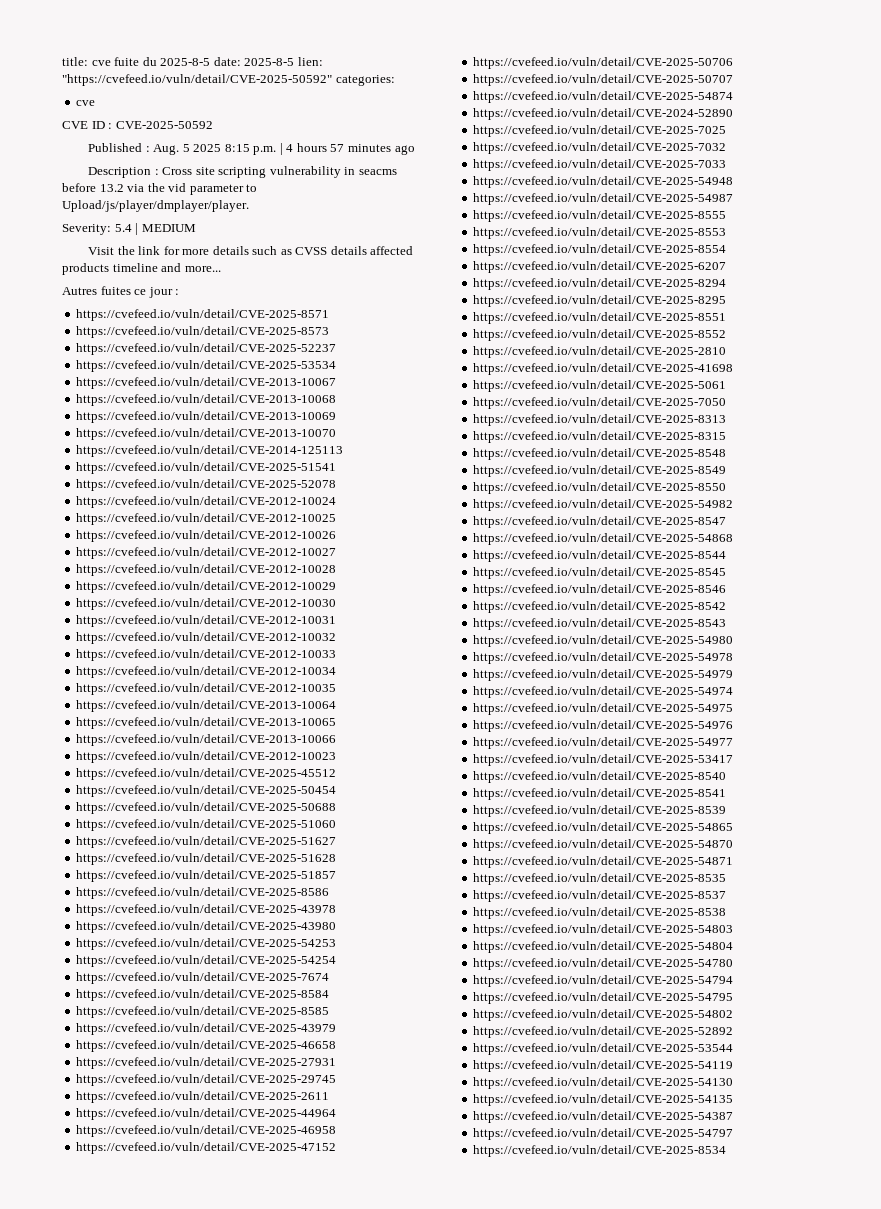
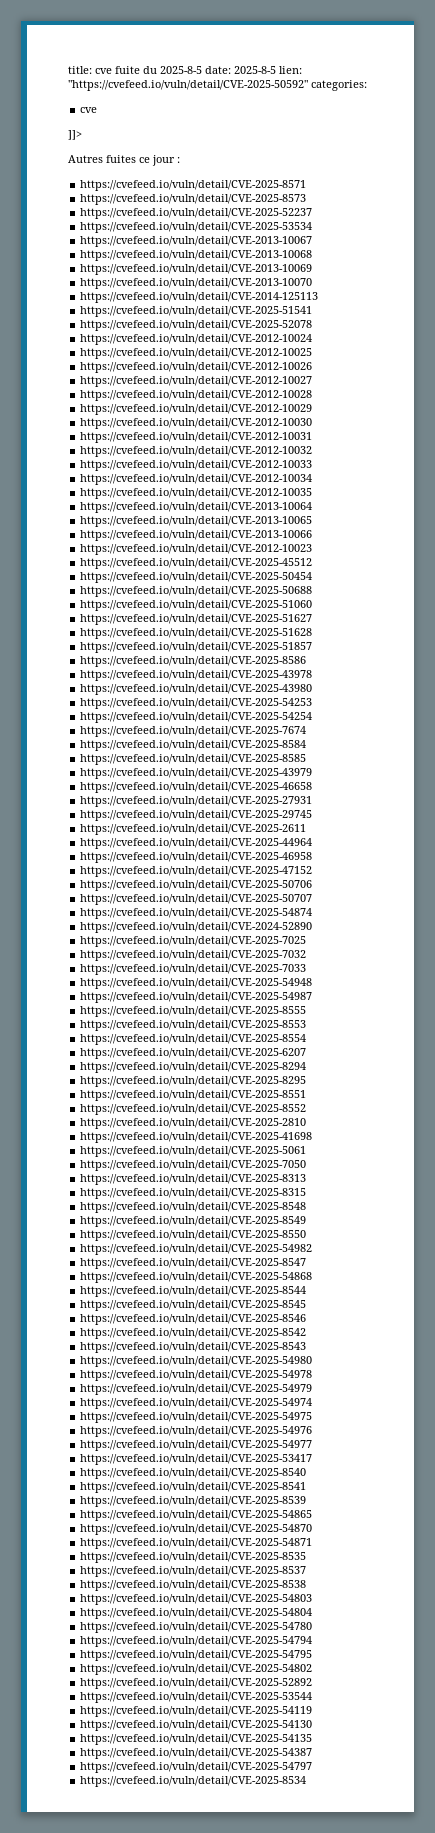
- CVE ID : CVE-2025-50592
- Published : Aug. 5 2025 8:15 p.m. | 4 hours 57 minutes ago
- Description : Cross site scripting vulnerability in seacms before 13.2 via the vid parameter to Upload/js/player/dmplayer/player.
- Severity: 5.4 | MEDIUM
- Visit the link for more details such as CVSS details affected products timeline and more...
+ ]]>

